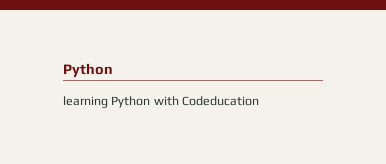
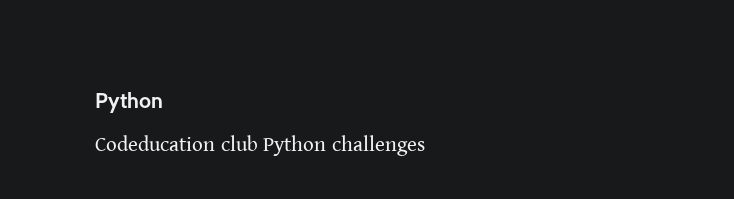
- learning Python with Codeducation
+ Codeducation club Python challenges

